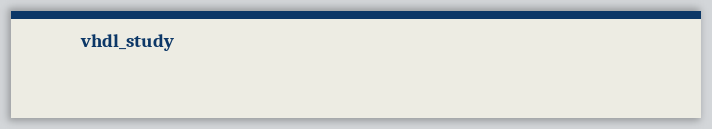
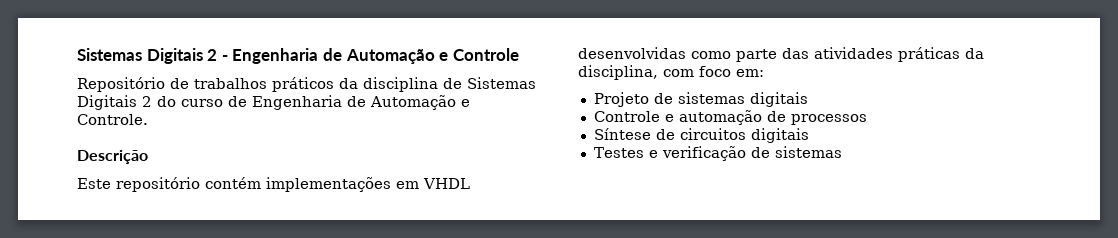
- vhdl_study
+ Sistemas Digitais 2 - Engenharia de Automação e Controle
+ Repositório de trabalhos práticos da disciplina de Sistemas Digitais 2 do curso de Engenharia de Automação e Controle.
+ Descrição
+ Este repositório contém implementações em VHDL desenvolvidas como parte das atividades práticas da disciplina, com foco em:
+ Projeto de sistemas digitais
+ Controle e automação de processos
+ Síntese de circuitos digitais
+ Testes e verificação de sistemas

